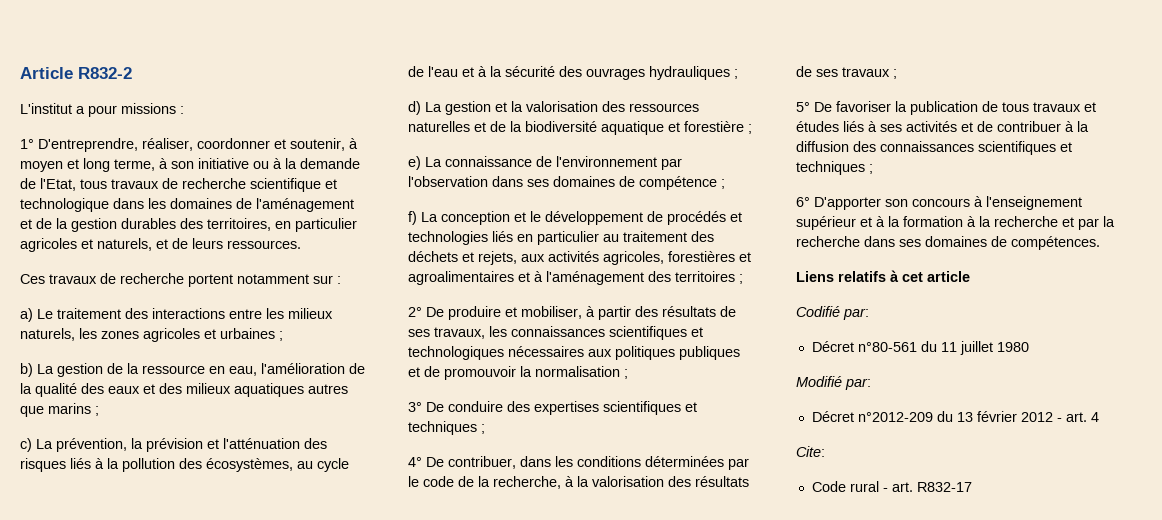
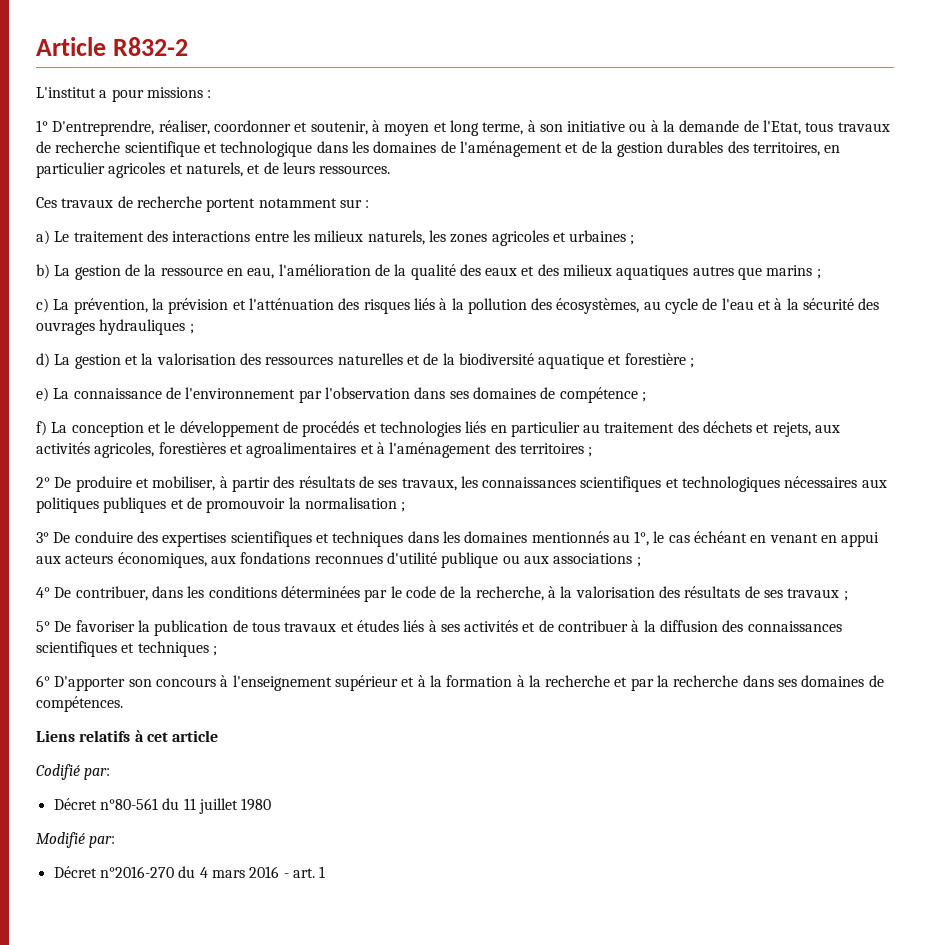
- 3° De conduire des expertises scientifiques et techniques ;
+ 3° De conduire des expertises scientifiques et techniques dans les domaines mentionnés au 1°, le cas échéant en venant en appui aux acteurs économiques, aux fondations reconnues d'utilité publique ou aux associations ;
- Décret n°2012-209 du 13 février 2012 - art. 4
- Cite:
- Code rural - art. R832-17
+ Décret n°2016-270 du 4 mars 2016 - art. 1

